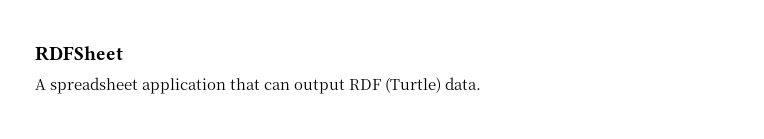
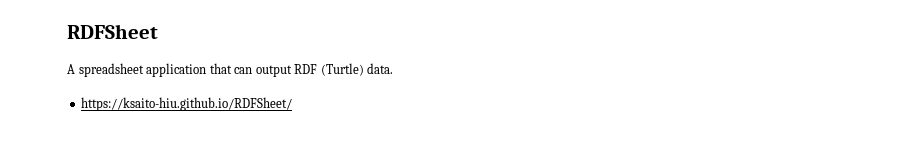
+ https://ksaito-hiu.github.io/RDFSheet/

